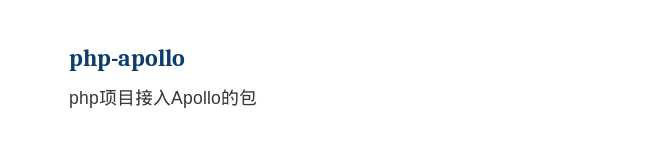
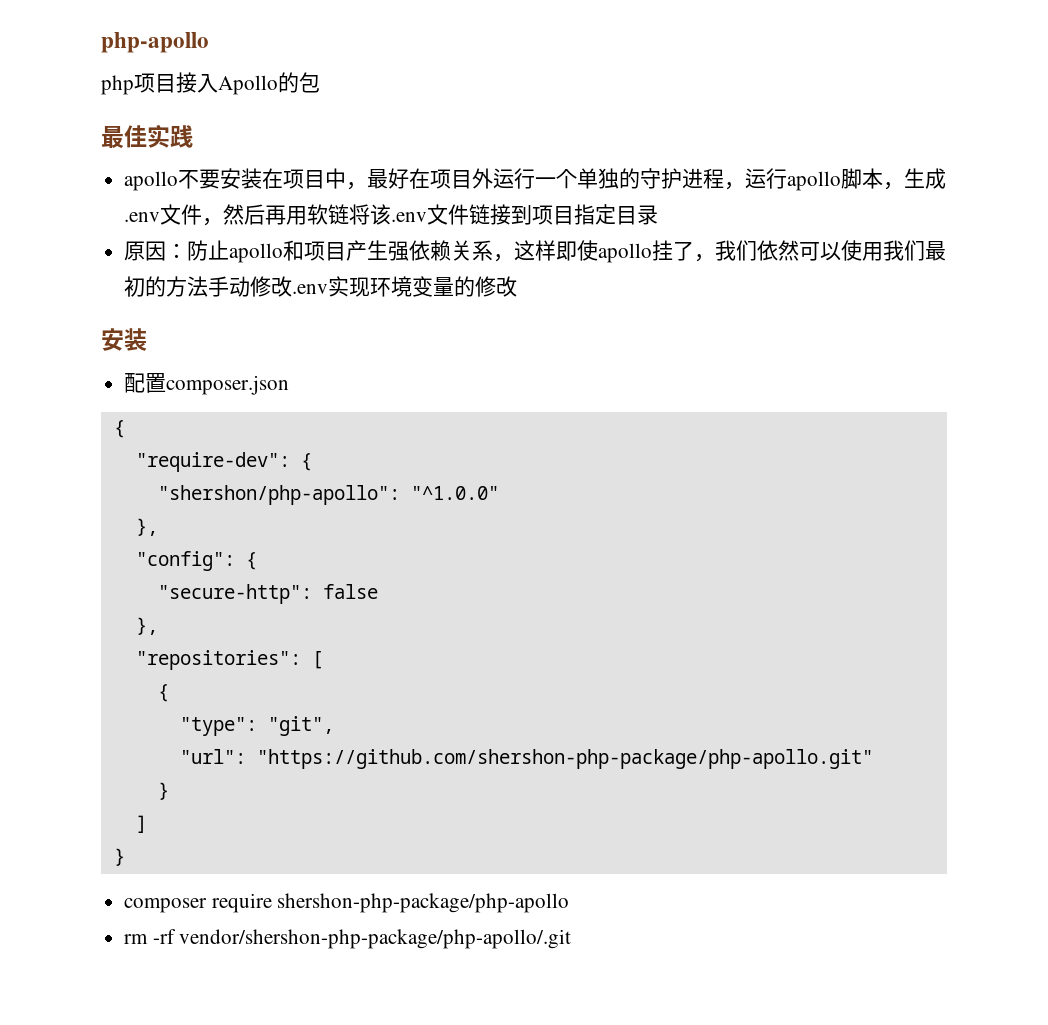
+ 最佳实践
+ apollo不要安装在项目中，最好在项目外运行一个单独的守护进程，运行apollo脚本，生成.env文件，然后再用软链将该.env文件链接到项目指定目录
+ 原因：防止apollo和项目产生强依赖关系，这样即使apollo挂了，我们依然可以使用我们最初的方法手动修改.env实现环境变量的修改
+ 安装
+ 配置composer.json
+ {
+ "require-dev": {
+ "shershon/php-apollo": "^1.0.0"
+ },
+ "config": {
+ "secure-http": false
+ },
+ "repositories": [
+ {
+ "type": "git",
+ "url": "https://github.com/shershon-php-package/php-apollo.git"
+ }
+ ]
+ }
+ composer require shershon-php-package/php-apollo
+ rm -rf vendor/shershon-php-package/php-apollo/.git

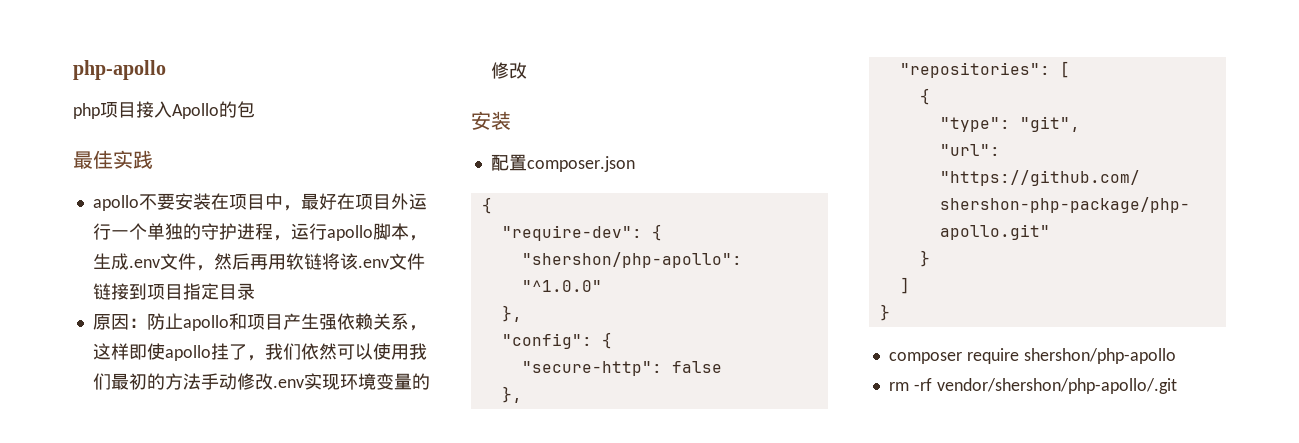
- composer require shershon-php-package/php-apollo
+ composer require shershon/php-apollo
- rm -rf vendor/shershon-php-package/php-apollo/.git
+ rm -rf vendor/shershon/php-apollo/.git

